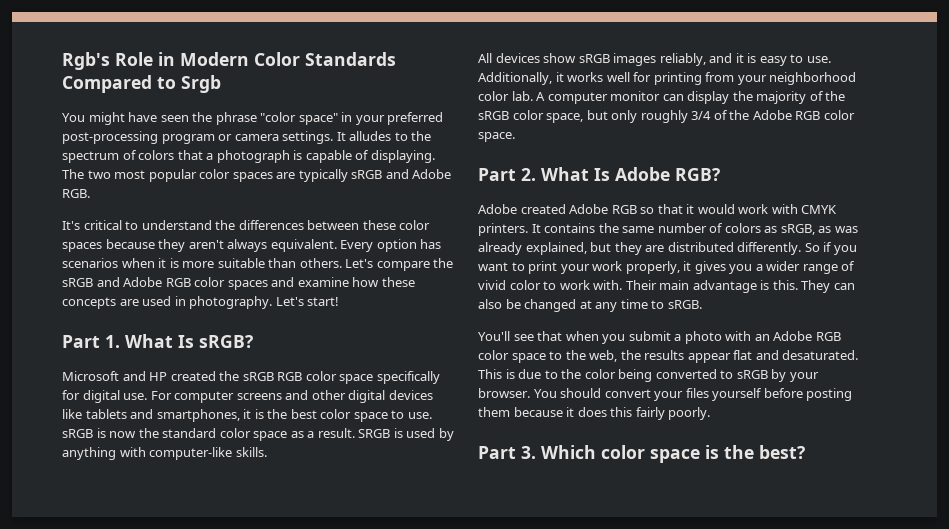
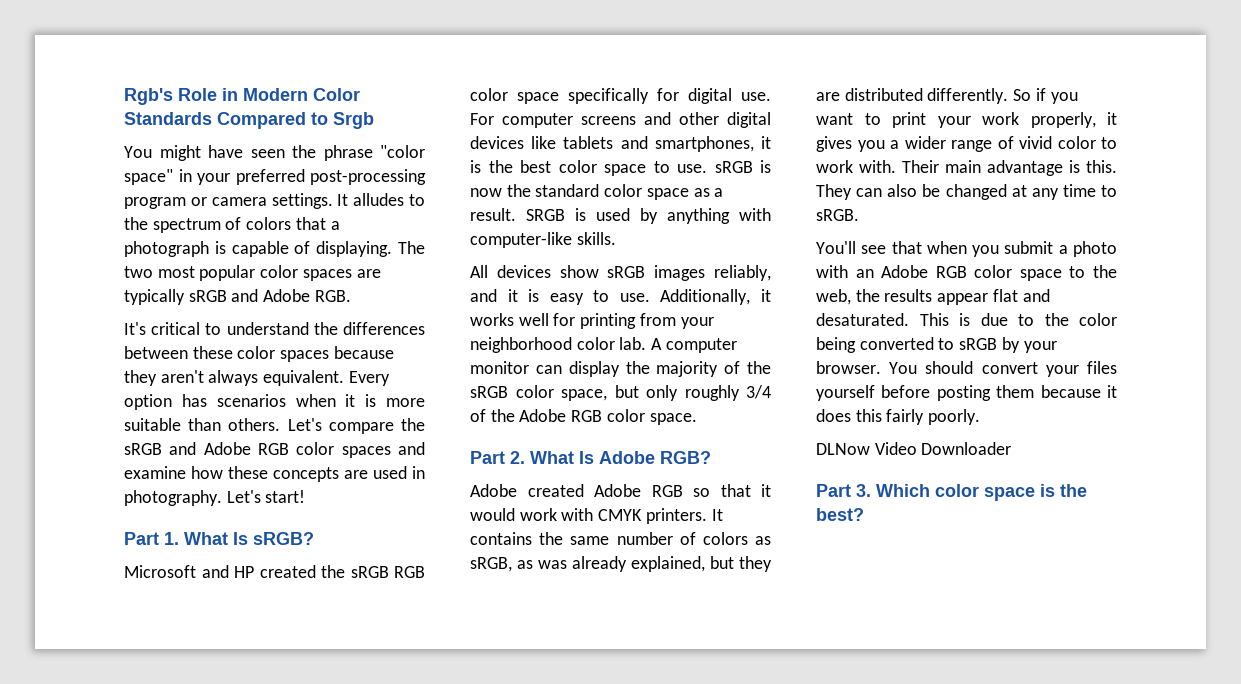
+ DLNow Video Downloader

